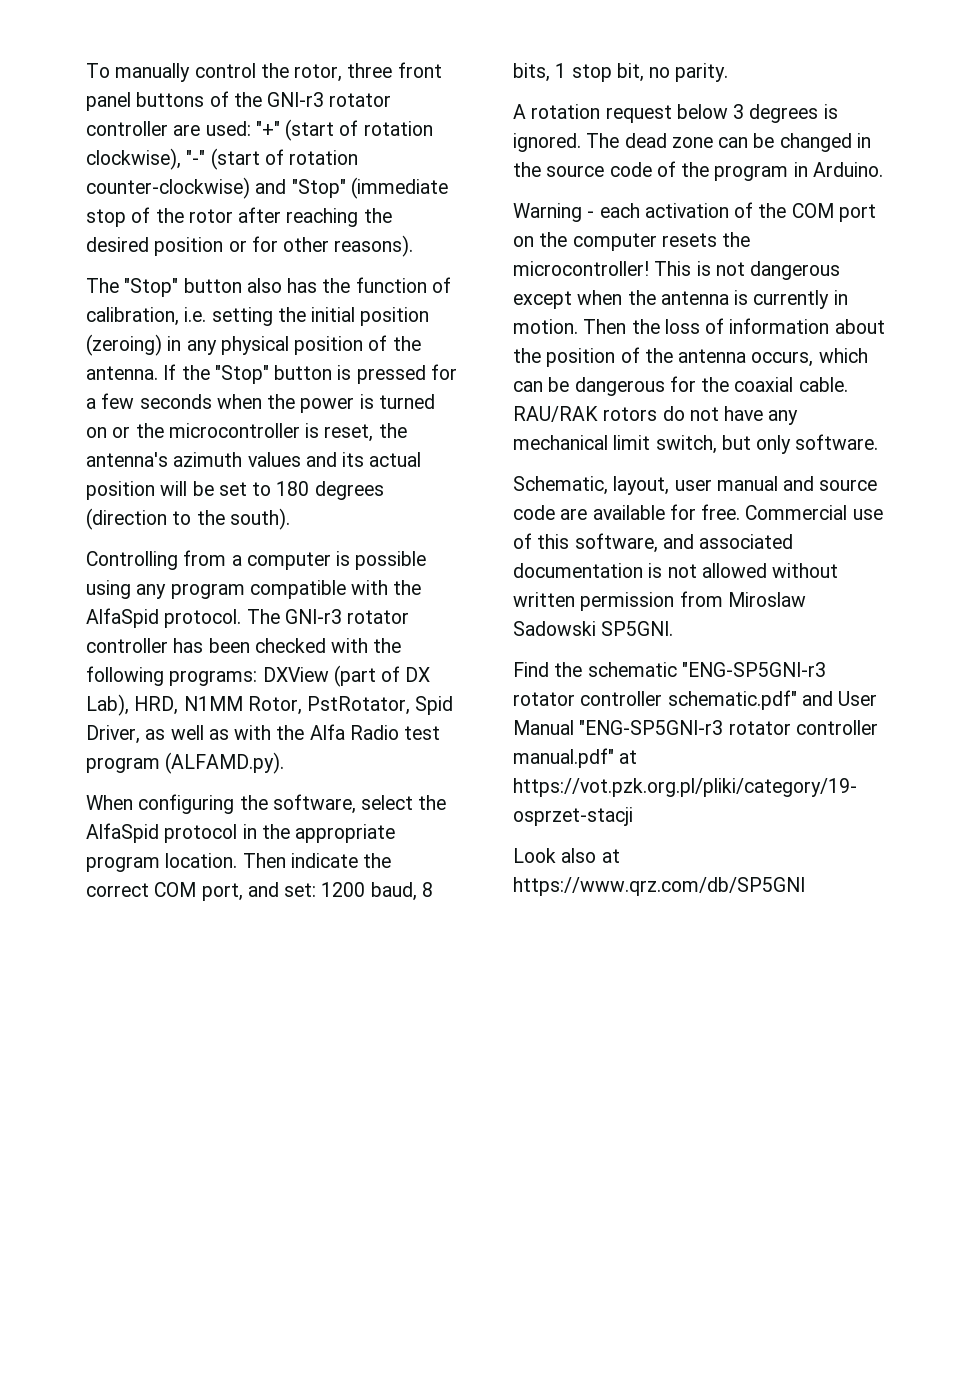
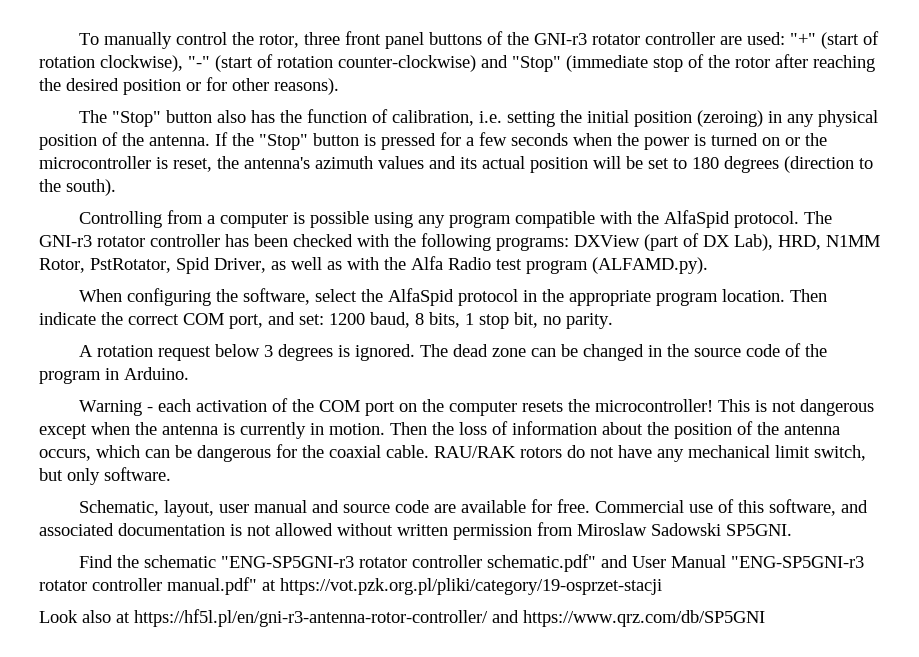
- Look also at https://www.qrz.com/db/SP5GNI
+ Look also at https://hf5l.pl/en/gni-r3-antenna-rotor-controller/ and https://www.qrz.com/db/SP5GNI

